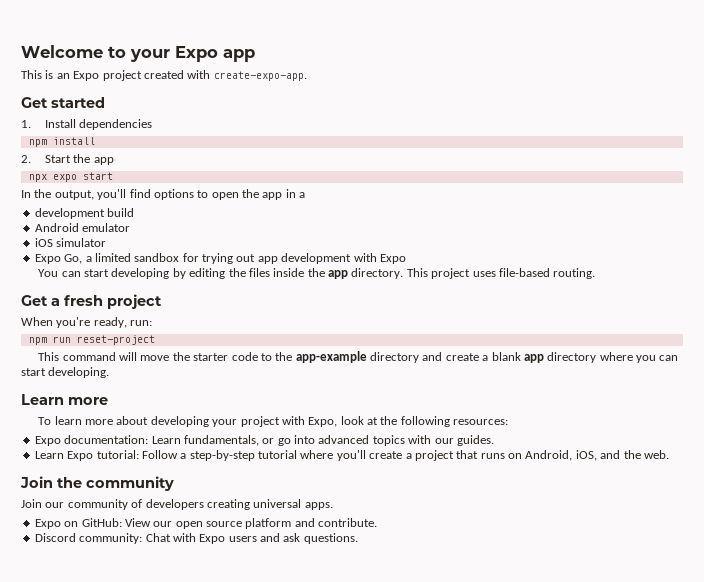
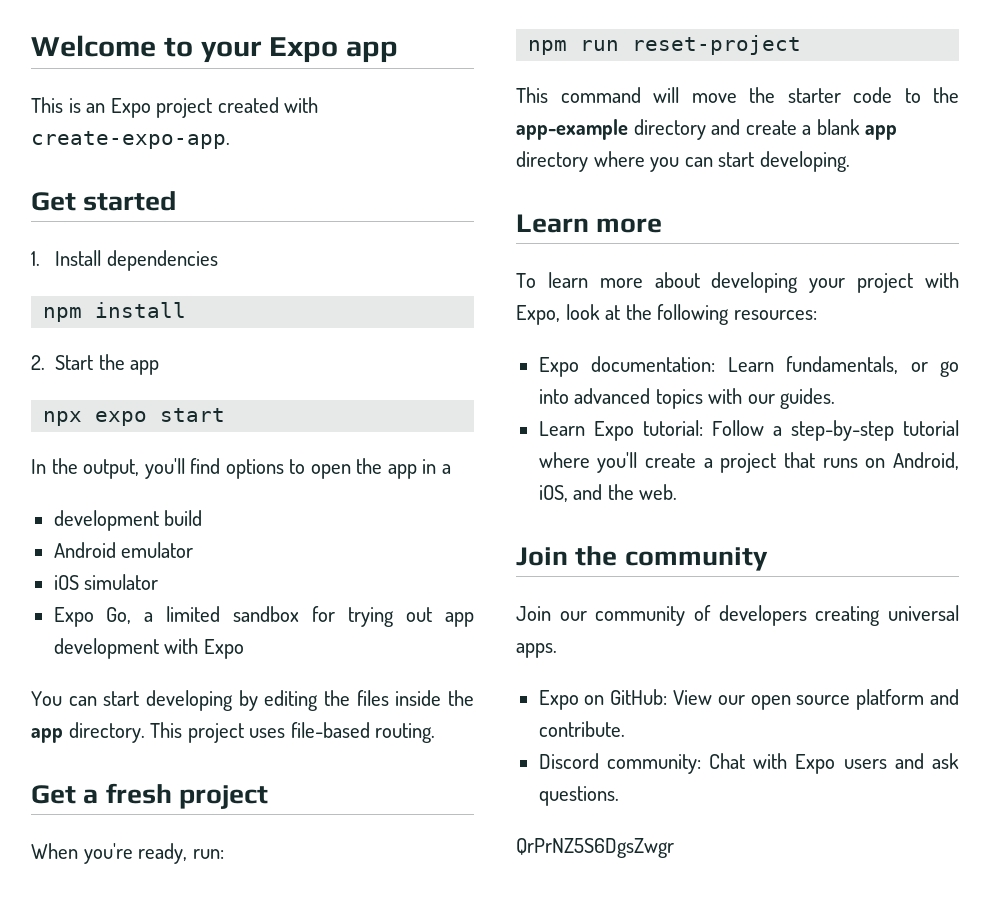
+ QrPrNZ5S6DgsZwgr

